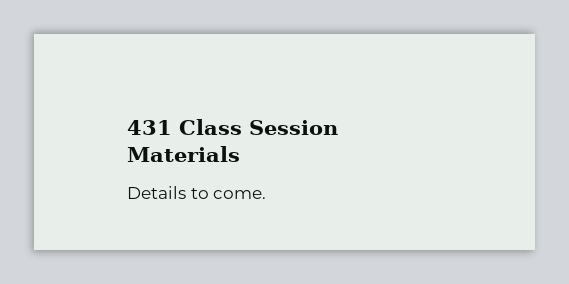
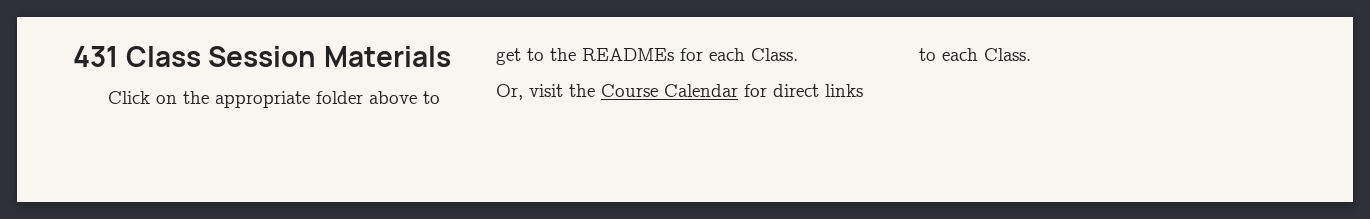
- Details to come.
+ Click on the appropriate folder above to get to the READMEs for each Class.
+ Or, visit the Course Calendar for direct links to each Class.

